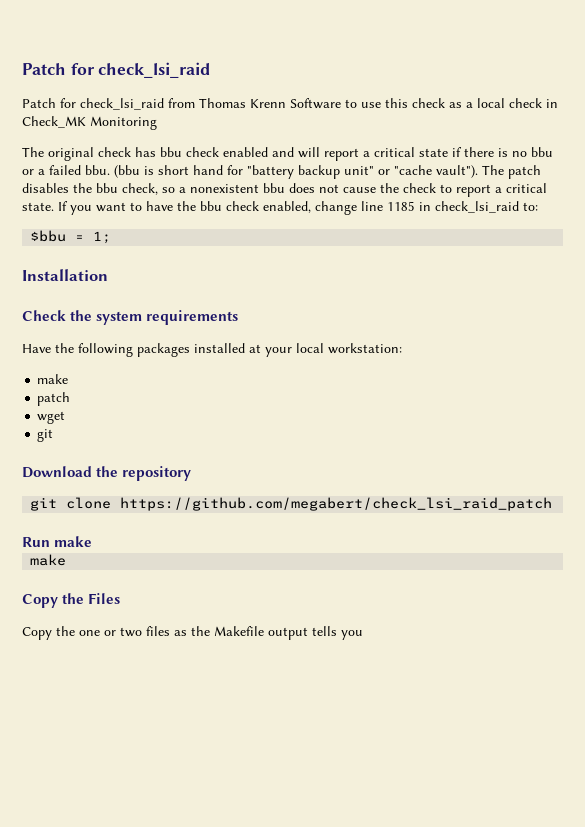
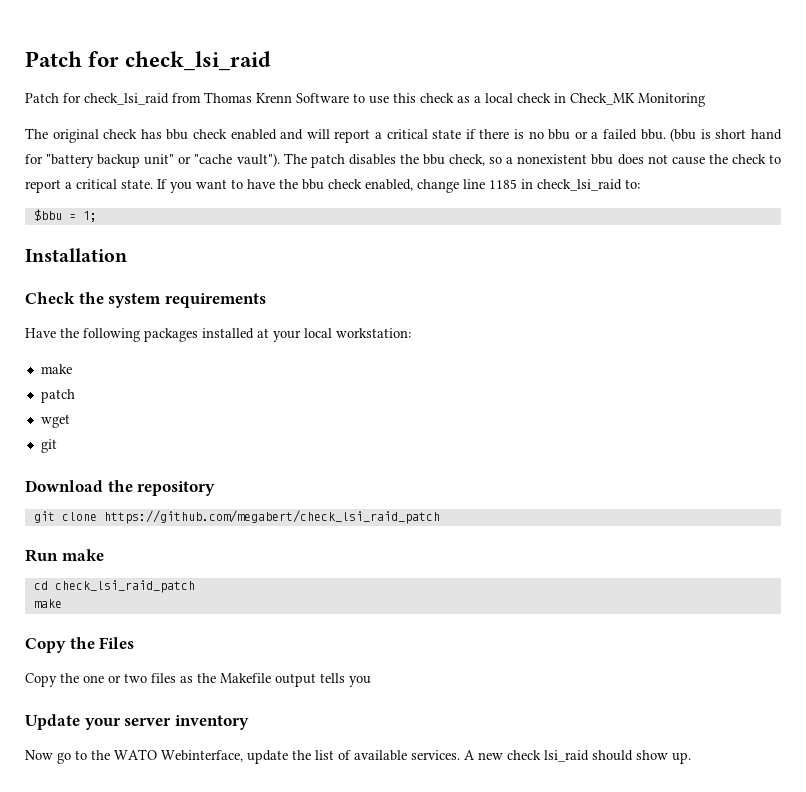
+ cd check_lsi_raid_patch
+ Update your server inventory
+ Now go to the WATO Webinterface, update the list of available services. A new check lsi_raid should show up.

